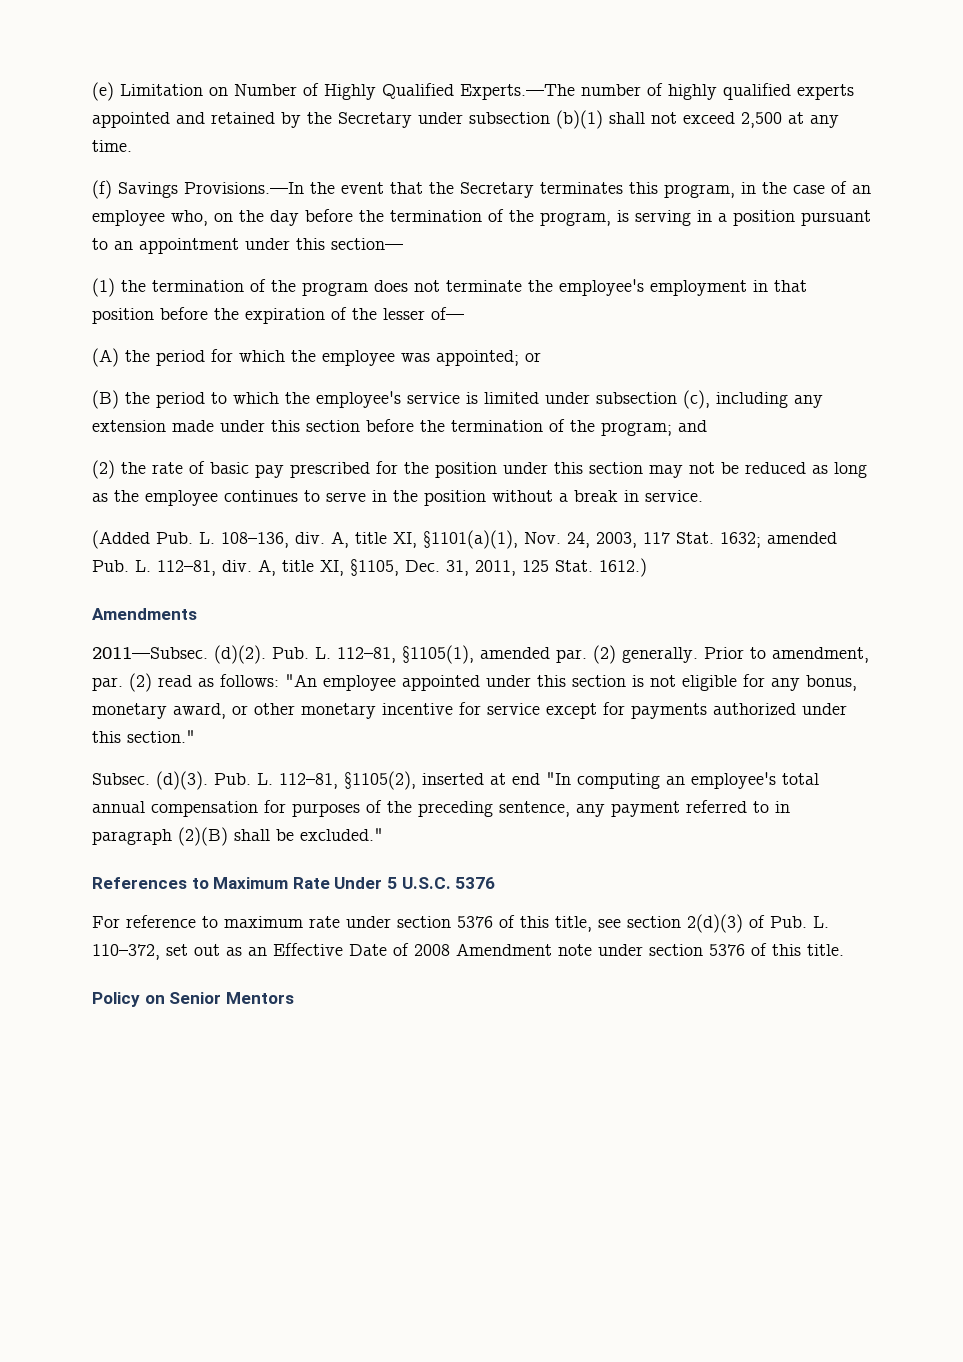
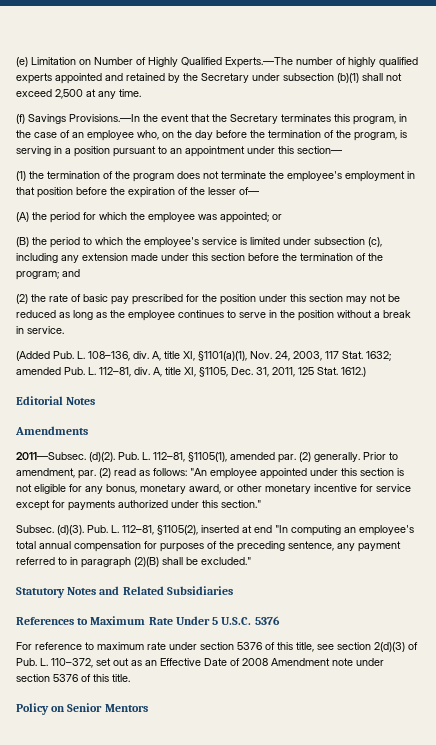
+ Editorial Notes
+ Statutory Notes and Related Subsidiaries

